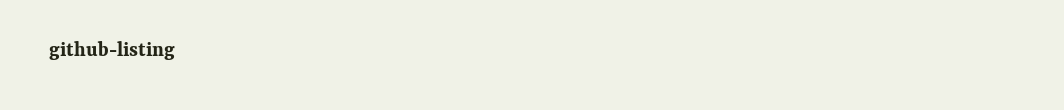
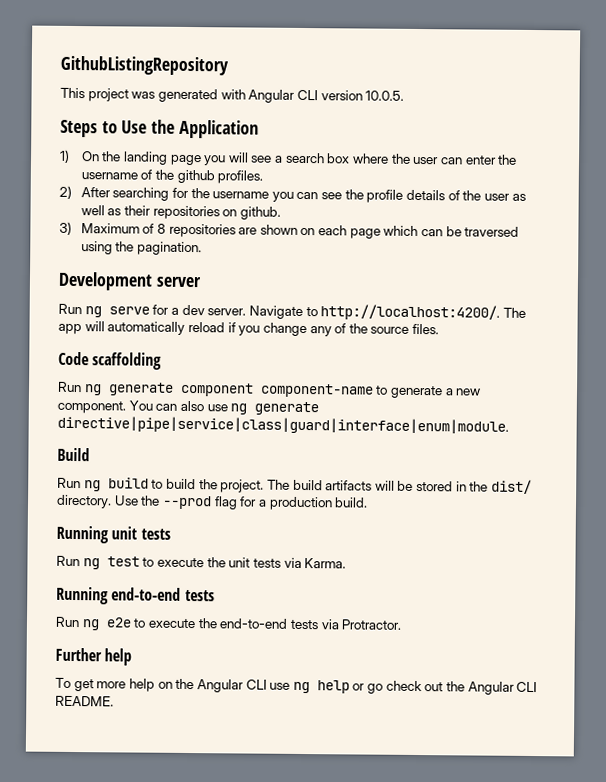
- github-listing
+ GithubListingRepository
+ This project was generated with Angular CLI version 10.0.5.
+ Steps to Use the Application
+ 1) On the landing page you will see a search box where the user can enter the username of the github profiles.
+ 2) After searching for the username you can see the profile details of the user as well as their repositories on github.
+ 3) Maximum of 8 repositories are shown on each page which can be traversed using the pagination.
+ Development server
+ Run ng serve for a dev server. Navigate to http://localhost:4200/. The app will automatically reload if you change any of the source files.
+ Code scaffolding
+ Run ng generate component component-name to generate a new component. You can also use ng generate directive|pipe|service|class|guard|interface|enum|module.
+ Build
+ Run ng build to build the project. The build artifacts will be stored in the dist/ directory. Use the --prod flag for a production build.
+ Running unit tests
+ Run ng test to execute the unit tests via Karma.
+ Running end-to-end tests
+ Run ng e2e to execute the end-to-end tests via Protractor.
+ Further help
+ To get more help on the Angular CLI use ng help or go check out the Angular CLI README.

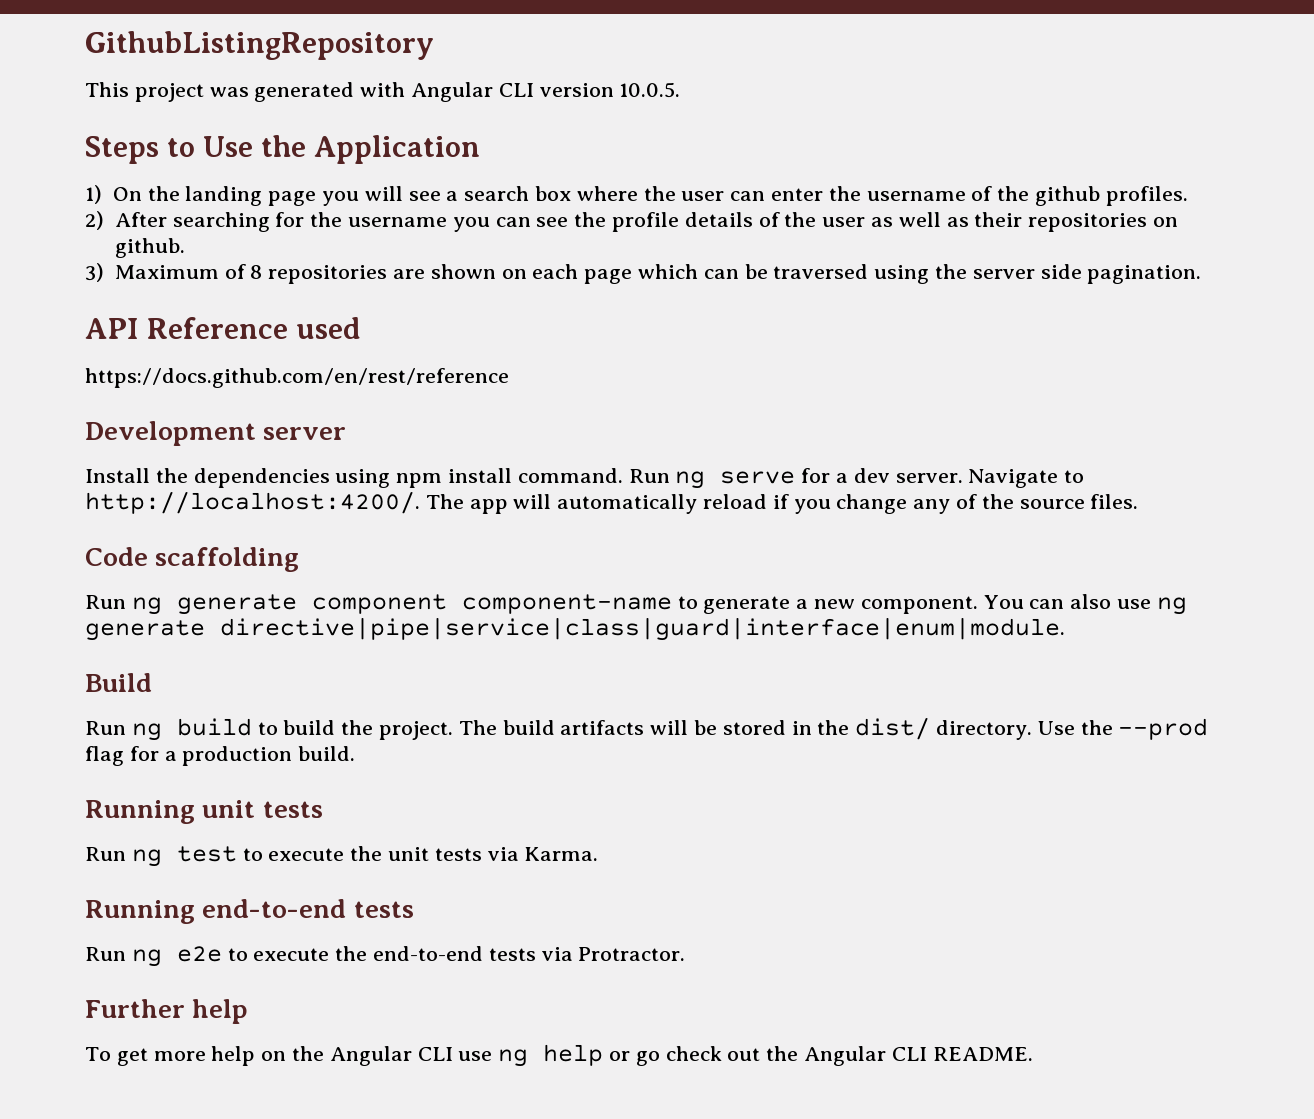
- 3) Maximum of 8 repositories are shown on each page which can be traversed using the pagination.
+ 3) Maximum of 8 repositories are shown on each page which can be traversed using the server side pagination.
+ API Reference used
+ https://docs.github.com/en/rest/reference
  Development server
- Run ng serve for a dev server.
+ Install the dependencies using npm install command. Run ng serve for a dev server.

